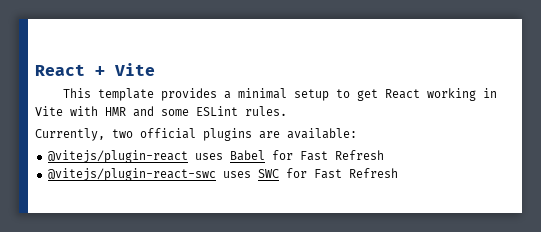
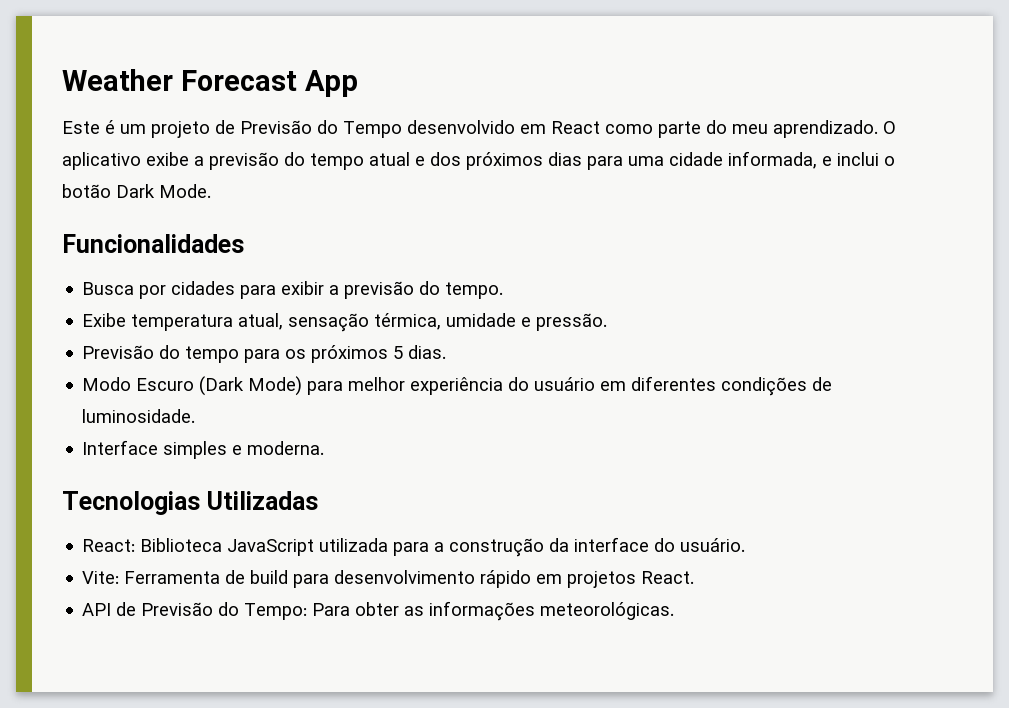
- React + Vite
- This template provides a minimal setup to get React working in Vite with HMR and some ESLint rules.
- Currently, two official plugins are available:
- @vitejs/plugin-react uses Babel for Fast Refresh
- @vitejs/plugin-react-swc uses SWC for Fast Refresh
+ Weather Forecast App
+ Este é um projeto de Previsão do Tempo desenvolvido em React como parte do meu aprendizado. O aplicativo exibe a previsão do tempo atual e dos próximos dias para uma cidade informada, e inclui o botão Dark Mode.
+ Funcionalidades
+ Busca por cidades para exibir a previsão do tempo.
+ Exibe temperatura atual, sensação térmica, umidade e pressão.
+ Previsão do tempo para os próximos 5 dias.
+ Modo Escuro (Dark Mode) para melhor experiência do usuário em diferentes condições de luminosidade.
+ Interface simples e moderna.
+ Tecnologias Utilizadas
+ React: Biblioteca JavaScript utilizada para a construção da interface do usuário.
+ Vite: Ferramenta de build para desenvolvimento rápido em projetos React.
+ API de Previsão do Tempo: Para obter as informações meteorológicas.

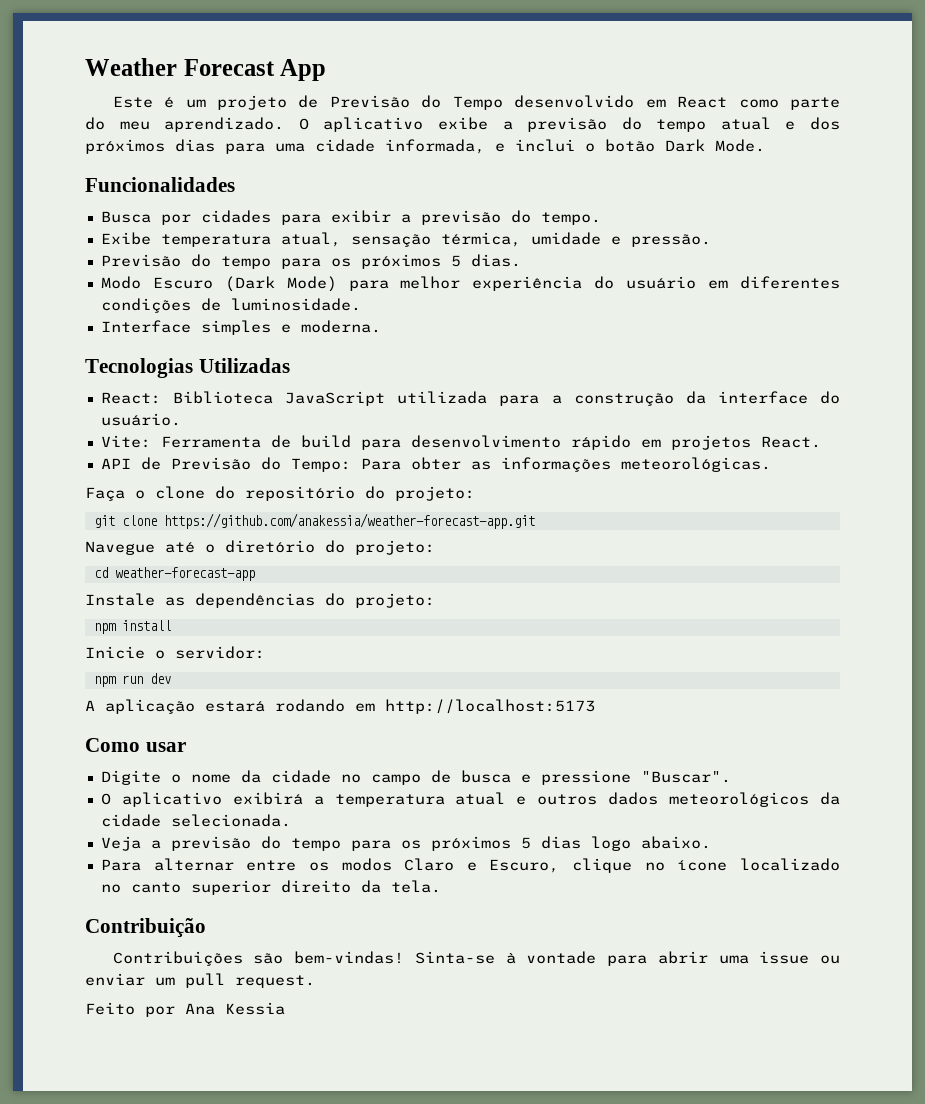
+ Faça o clone do repositório do projeto:
+ git clone https://github.com/anakessia/weather-forecast-app.git
+ Navegue até o diretório do projeto:
+ cd weather-forecast-app
+ Instale as dependências do projeto:
+ npm install
+ Inicie o servidor:
+ npm run dev
+ A aplicação estará rodando em http://localhost:5173
+ Como usar
+ Digite o nome da cidade no campo de busca e pressione "Buscar".
+ O aplicativo exibirá a temperatura atual e outros dados meteorológicos da cidade selecionada.
+ Veja a previsão do tempo para os próximos 5 dias logo abaixo.
+ Para alternar entre os modos Claro e Escuro, clique no ícone localizado no canto superior direito da tela.
+ Contribuição
+ Contribuições são bem-vindas! Sinta-se à vontade para abrir uma issue ou enviar um pull request.
+ Feito por Ana Kessia

